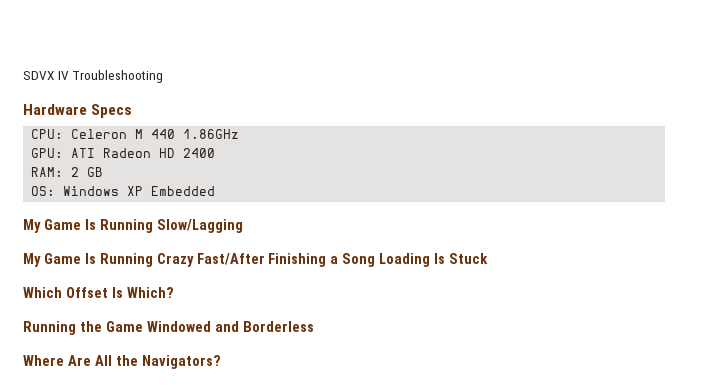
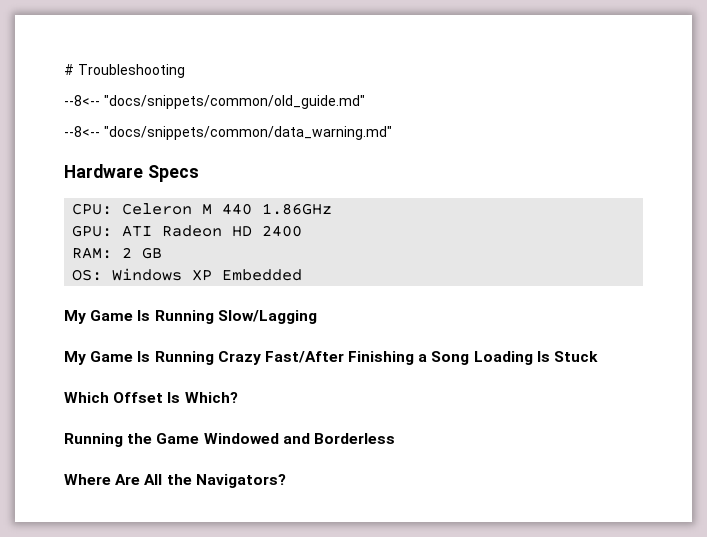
- SDVX IV Troubleshooting
+ # Troubleshooting
+ --8<-- "docs/snippets/common/old_guide.md"
+ --8<-- "docs/snippets/common/data_warning.md"

